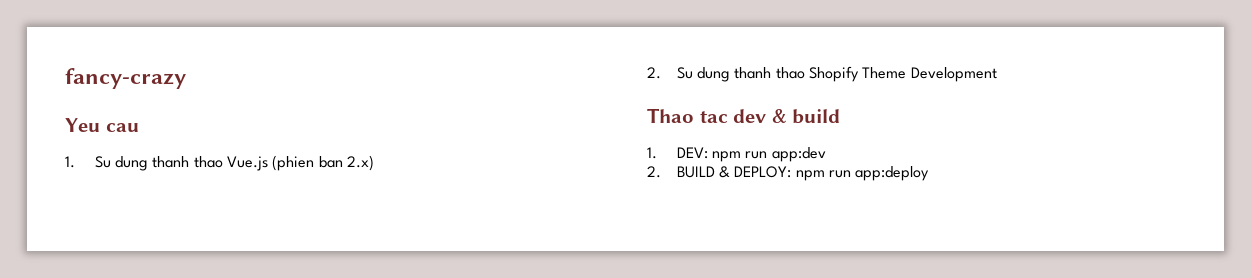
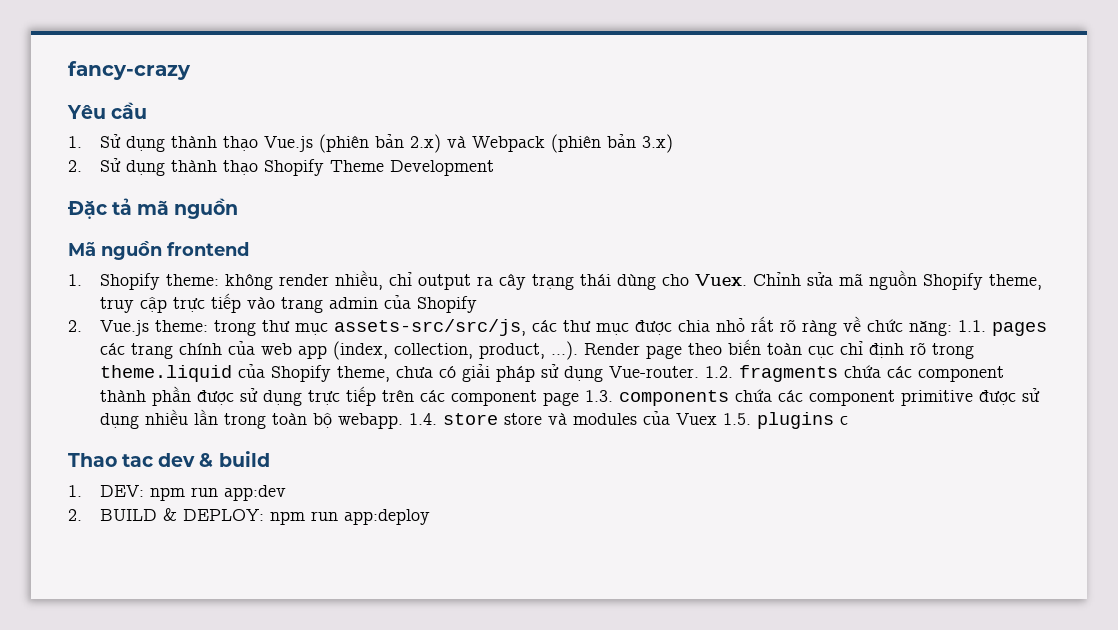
- Yeu cau
- 1. Su dung thanh thao Vue.js (phien ban 2.x)
- 2. Su dung thanh thao Shopify Theme Development
+ Yêu cầu
+ 1. Sử dụng thành thạo Vue.js (phiên bản 2.x) và Webpack (phiên bản 3.x)
+ 2. Sử dụng thành thạo Shopify Theme Development
+ Đặc tả mã nguồn
+ Mã nguồn frontend
+ 1. Shopify theme: không render nhiều, chỉ output ra cây trạng thái dùng cho Vuex. Chỉnh sửa mã nguồn Shopify theme, truy cập trực tiếp vào trang admin của Shopify
+ 2. Vue.js theme: trong thư mục assets-src/src/js, các thư mục được chia nhỏ rất rõ ràng về chức năng: 1.1. pages các trang chính của web app (index, collection, product, ...). Render page theo biến toàn cục chỉ định rõ trong theme.liquid của Shopify theme, chưa có giải pháp sử dụng Vue-router. 1.2. fragments chứa các component thành phần được sử dụng trực tiếp trên các component page 1.3. components chứa các component primitive được sử dụng nhiều lần trong toàn bộ webapp. 1.4. store store và modules của Vuex 1.5. plugins c

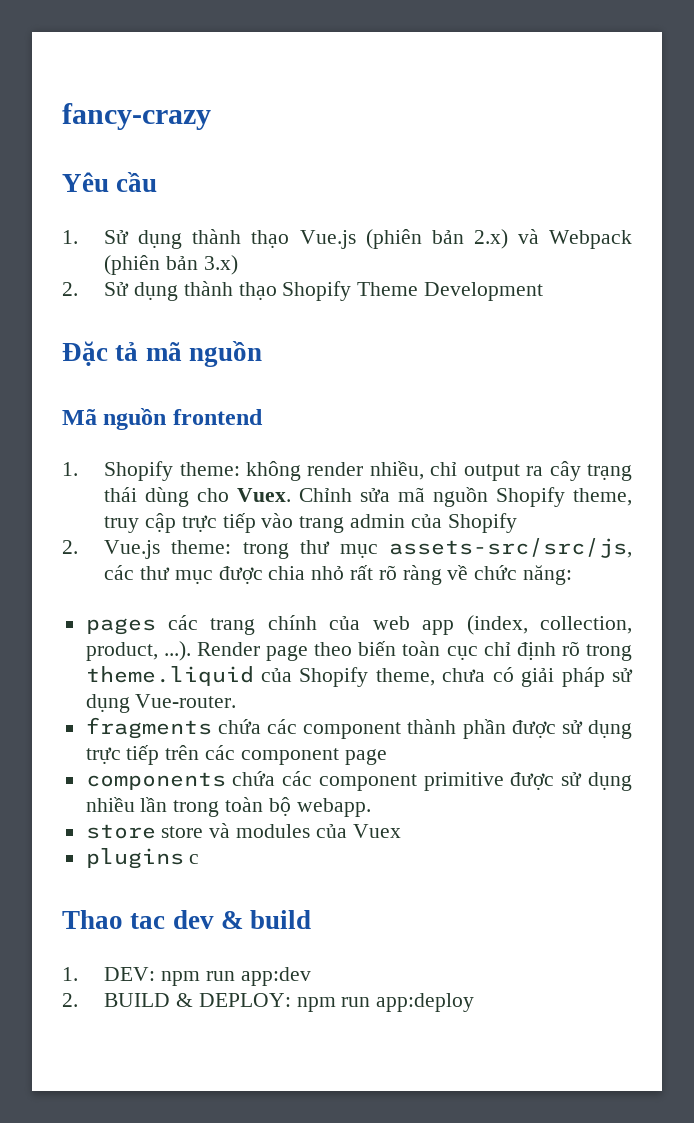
- trong thư mục assets-src/src/js, các thư mục được chia nhỏ rất rõ ràng về chức năng: 1.1. pages các trang chính của web app (index, collection, product, ...). Render page theo biến toàn cục chỉ định rõ trong theme.liquid của Shopify theme, chưa có giải pháp sử dụng Vue-router. 1.2. fragments chứa các component thành phần được sử dụng trực tiếp trên các component page 1.3. components chứa các component primitive được sử dụng nhiều lần trong toàn bộ webapp. 1.4. store store và modules của Vuex 1.5. plugins c
+ trong thư mục assets-src/src/js, các thư mục được chia nhỏ rất rõ ràng về chức năng:
+ pages các trang chính của web app (index, collection, product, ...). Render page theo biến toàn cục chỉ định rõ trong theme.liquid của Shopify theme, chưa có giải pháp sử dụng Vue-router.
+ fragments chứa các component thành phần được sử dụng trực tiếp trên các component page
+ components chứa các component primitive được sử dụng nhiều lần trong toàn bộ webapp.
+ store store và modules của Vuex
+ plugins c

